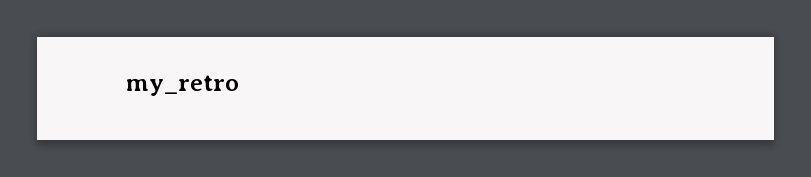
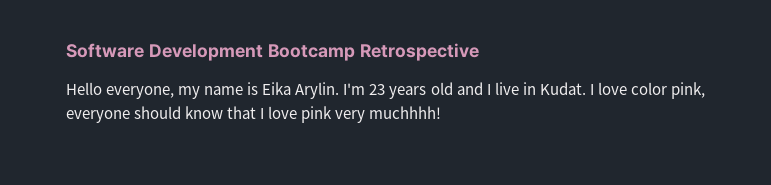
- my_retro
+ Software Development Bootcamp Retrospective
+ Hello everyone, my name is Eika Arylin. I'm 23 years old and I live in Kudat. I love color pink, everyone should know that I love pink very muchhhh!

